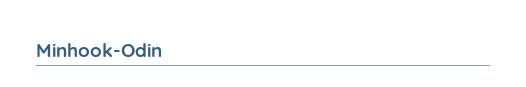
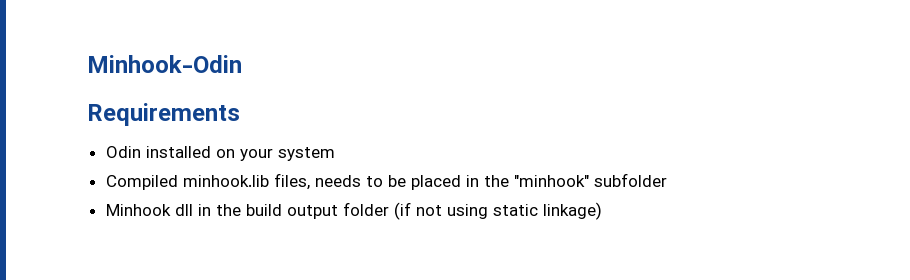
+ Requirements
+ Odin installed on your system
+ Compiled minhook.lib files, needs to be placed in the "minhook" subfolder
+ Minhook dll in the build output folder (if not using static linkage)

